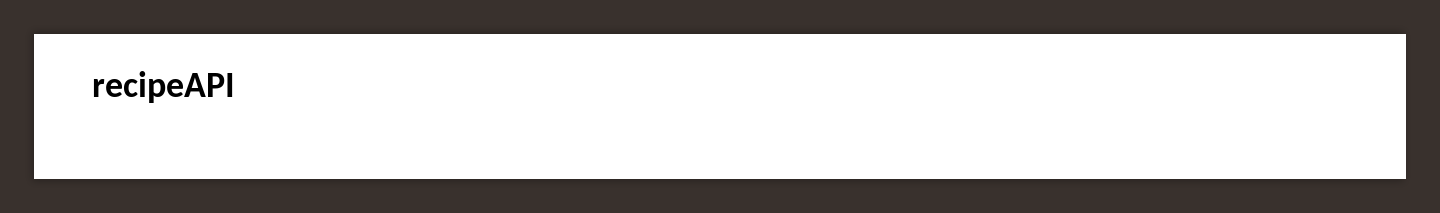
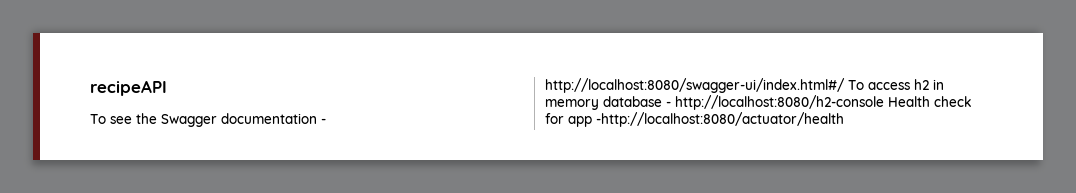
+ To see the Swagger documentation - http://localhost:8080/swagger-ui/index.html#/ To access h2 in memory database - http://localhost:8080/h2-console Health check for app -http://localhost:8080/actuator/health

